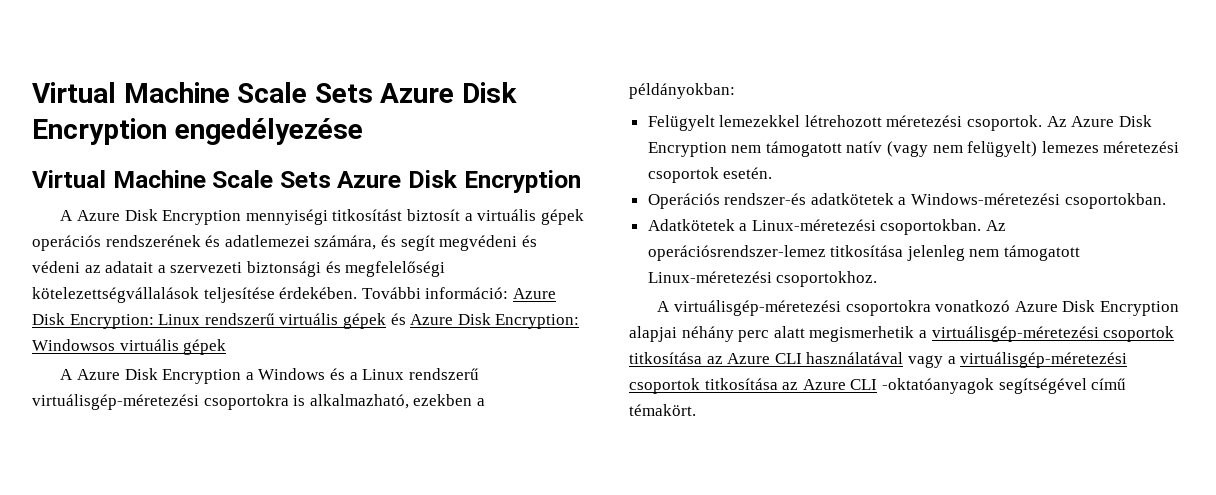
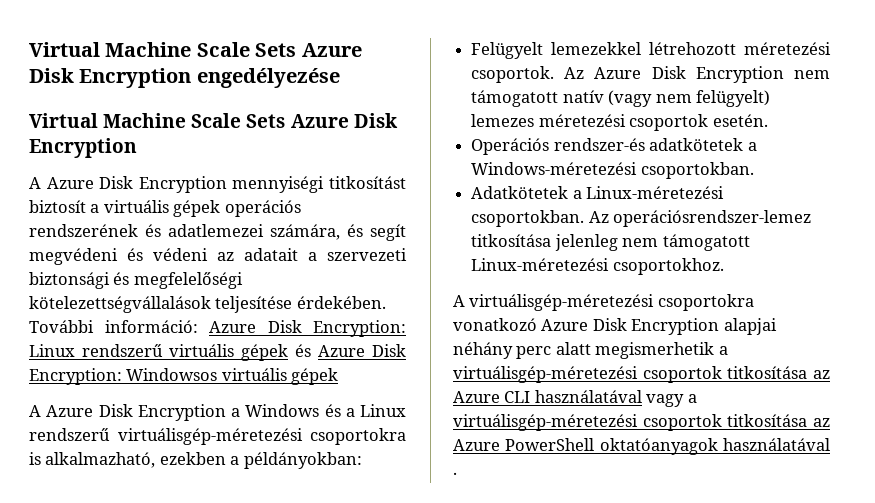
- A virtuálisgép-méretezési csoportokra vonatkozó Azure Disk Encryption alapjai néhány perc alatt megismerhetik a virtuálisgép-méretezési csoportok titkosítása az Azure CLI használatával vagy a virtuálisgép-méretezési csoportok titkosítása az Azure CLI -oktatóanyagok segítségével című témakört.
+ A virtuálisgép-méretezési csoportokra vonatkozó Azure Disk Encryption alapjai néhány perc alatt megismerhetik a virtuálisgép-méretezési csoportok titkosítása az Azure CLI használatával vagy a virtuálisgép-méretezési csoportok titkosítása az Azure PowerShell oktatóanyagok használatával .

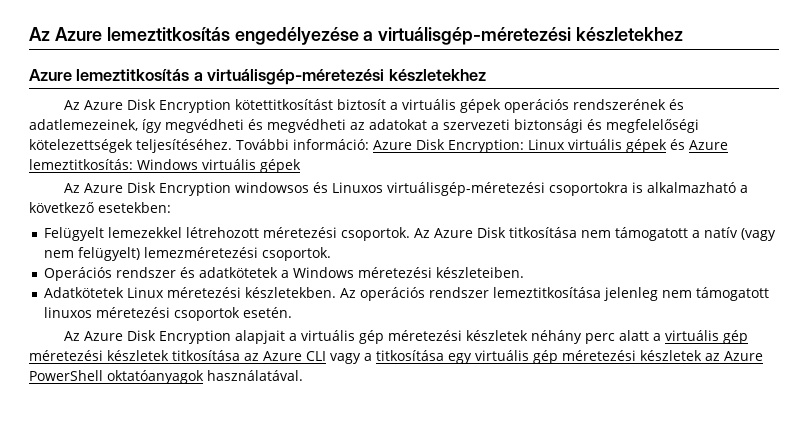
- Virtual Machine Scale Sets Azure Disk Encryption engedélyezése
- Virtual Machine Scale Sets Azure Disk Encryption
- A Azure Disk Encryption mennyiségi titkosítást biztosít a virtuális gépek operációs rendszerének és adatlemezei számára, és segít megvédeni és védeni az adatait a szervezeti biztonsági és megfelelőségi kötelezettségvállalások teljesítése érdekében.
+ Az Azure lemeztitkosítás engedélyezése a virtuálisgép-méretezési készletekhez
+ Azure lemeztitkosítás a virtuálisgép-méretezési készletekhez
+ Az Azure Disk Encryption kötettitkosítást biztosít a virtuális gépek operációs rendszerének és adatlemezeinek, így megvédheti és megvédheti az adatokat a szervezeti biztonsági és megfelelőségi kötelezettségek teljesítéséhez.
- További információ: Azure Disk Encryption: Linux rendszerű virtuális gépek és Azure Disk Encryption: Windowsos virtuális gépek
+ További információ: Azure Disk Encryption: Linux virtuális gépek és Azure lemeztitkosítás: Windows virtuális gépek
- A Azure Disk Encryption a Windows és a Linux rendszerű virtuálisgép-méretezési csoportokra is alkalmazható, ezekben a példányokban:
+ Az Azure Disk Encryption windowsos és Linuxos virtuálisgép-méretezési csoportokra is alkalmazható a következő esetekben:
- Az Azure Disk Encryption nem támogatott natív (vagy nem felügyelt) lemezes méretezési csoportok esetén.
- Operációs rendszer-és adatkötetek a Windows-méretezési csoportokban.
- Adatkötetek a Linux-méretezési csoportokban. Az operációsrendszer-lemez titkosítása jelenleg nem támogatott Linux-méretezési csoportokhoz.
- A virtuálisgép-méretezési csoportokra vonatkozó Azure Disk Encryption alapjai néhány perc alatt megismerhetik a virtuálisgép-méretezési csoportok titkosítása az Azure CLI használatával vagy a virtuálisgép-méretezési csoportok titkosítása az Azure PowerShell oktatóanyagok használatával .
+ Az Azure Disk titkosítása nem támogatott a natív (vagy nem felügyelt) lemezméretezési csoportok.
+ Operációs rendszer és adatkötetek a Windows méretezési készleteiben.
+ Adatkötetek Linux méretezési készletekben. Az operációs rendszer lemeztitkosítása jelenleg nem támogatott linuxos méretezési csoportok esetén.
+ Az Azure Disk Encryption alapjait a virtuális gép méretezési készletek néhány perc alatt a virtuális gép méretezési készletek titkosítása az Azure CLI vagy a titkosítása egy virtuális gép méretezési készletek az Azure PowerShell oktatóanyagok használatával.

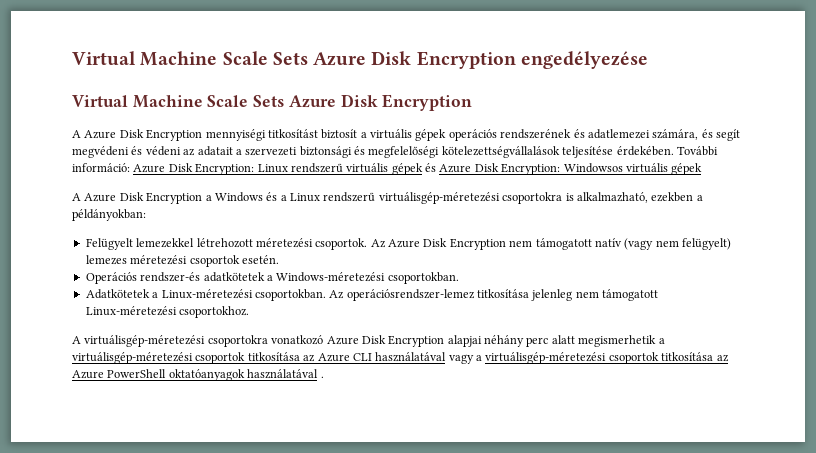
- Az Azure lemeztitkosítás engedélyezése a virtuálisgép-méretezési készletekhez
- Azure lemeztitkosítás a virtuálisgép-méretezési készletekhez
- Az Azure Disk Encryption kötettitkosítást biztosít a virtuális gépek operációs rendszerének és adatlemezeinek, így megvédheti és megvédheti az adatokat a szervezeti biztonsági és megfelelőségi kötelezettségek teljesítéséhez.
+ Virtual Machine Scale Sets Azure Disk Encryption engedélyezése
+ Virtual Machine Scale Sets Azure Disk Encryption
+ A Azure Disk Encryption mennyiségi titkosítást biztosít a virtuális gépek operációs rendszerének és adatlemezei számára, és segít megvédeni és védeni az adatait a szervezeti biztonsági és megfelelőségi kötelezettségvállalások teljesítése érdekében.
- További információ: Azure Disk Encryption: Linux virtuális gépek és Azure lemeztitkosítás: Windows virtuális gépek
+ További információ: Azure Disk Encryption: Linux rendszerű virtuális gépek és Azure Disk Encryption: Windowsos virtuális gépek
- Az Azure Disk Encryption windowsos és Linuxos virtuálisgép-méretezési csoportokra is alkalmazható a következő esetekben:
+ A Azure Disk Encryption a Windows és a Linux rendszerű virtuálisgép-méretezési csoportokra is alkalmazható, ezekben a példányokban:
- Az Azure Disk titkosítása nem támogatott a natív (vagy nem felügyelt) lemezméretezési csoportok.
- Operációs rendszer és adatkötetek a Windows méretezési készleteiben.
- Adatkötetek Linux méretezési készletekben. Az operációs rendszer lemeztitkosítása jelenleg nem támogatott linuxos méretezési csoportok esetén.
- Az Azure Disk Encryption alapjait a virtuális gép méretezési készletek néhány perc alatt a virtuális gép méretezési készletek titkosítása az Azure CLI vagy a titkosítása egy virtuális gép méretezési készletek az Azure PowerShell oktatóanyagok használatával.
+ Az Azure Disk Encryption nem támogatott natív (vagy nem felügyelt) lemezes méretezési csoportok esetén.
+ Operációs rendszer-és adatkötetek a Windows-méretezési csoportokban.
+ Adatkötetek a Linux-méretezési csoportokban. Az operációsrendszer-lemez titkosítása jelenleg nem támogatott Linux-méretezési csoportokhoz.
+ A virtuálisgép-méretezési csoportokra vonatkozó Azure Disk Encryption alapjai néhány perc alatt megismerhetik a virtuálisgép-méretezési csoportok titkosítása az Azure CLI használatával vagy a virtuálisgép-méretezési csoportok titkosítása az Azure PowerShell oktatóanyagok használatával .

